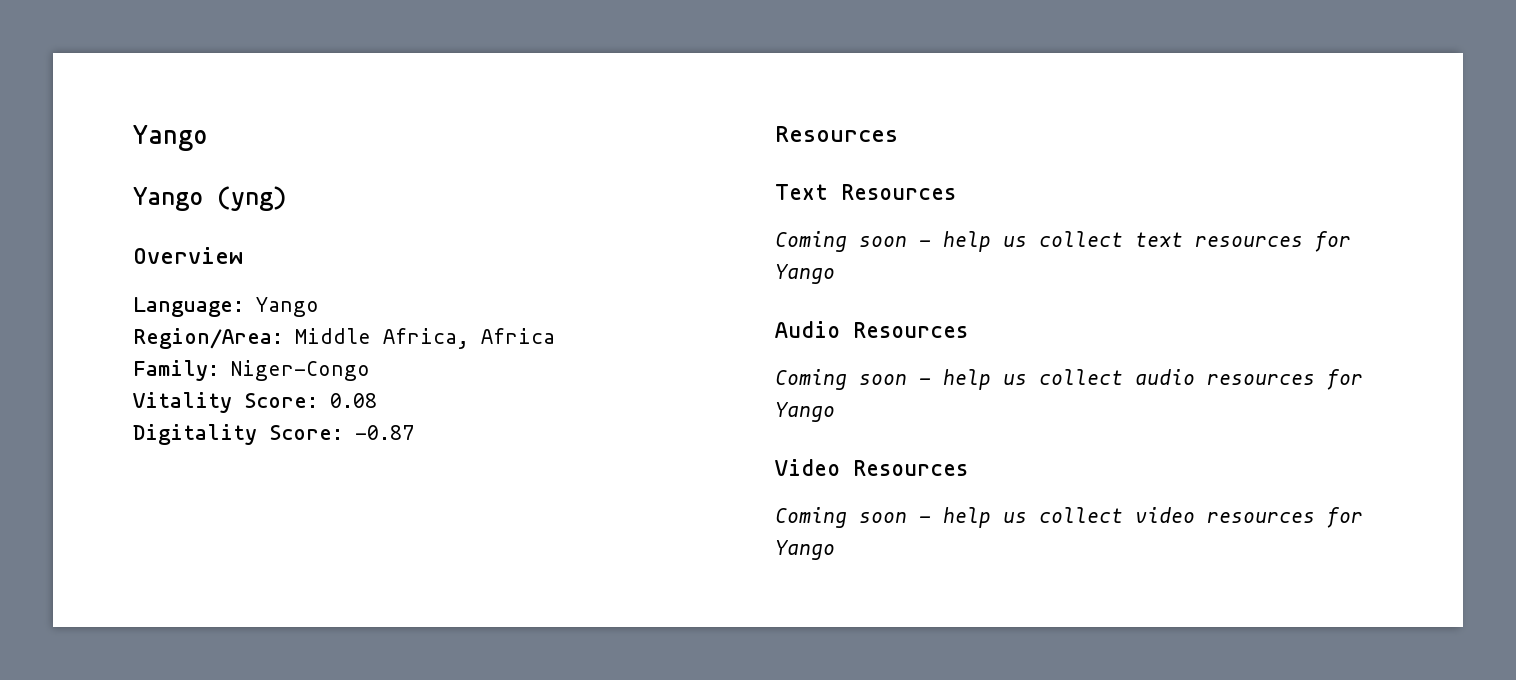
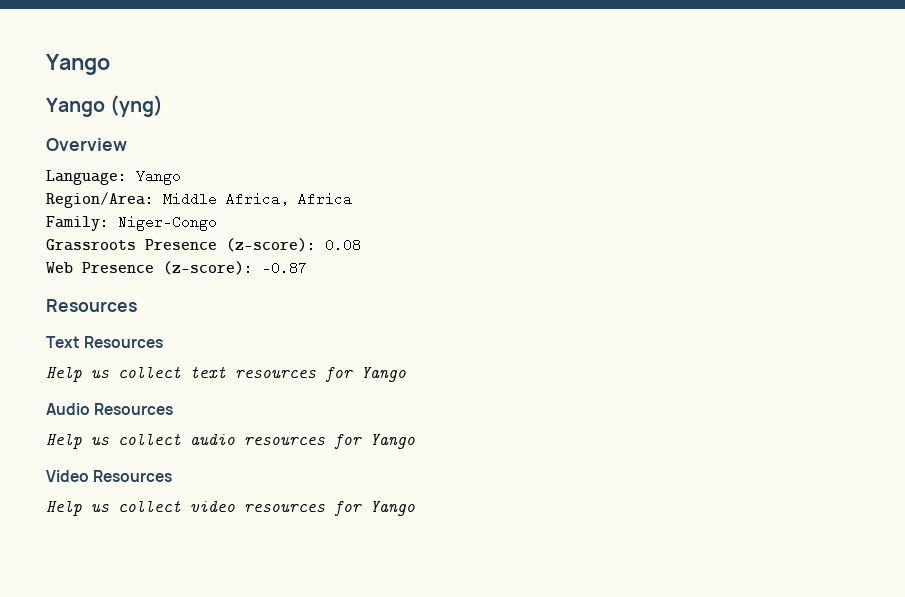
- Vitality Score: 0.08
- Digitality Score: -0.87
+ Grassroots Presence (z-score): 0.08
+ Web Presence (z-score): -0.87
- Coming soon - help us collect text resources for Yango
+ Help us collect text resources for Yango
- Coming soon - help us collect audio resources for Yango
+ Help us collect audio resources for Yango
- Coming soon - help us collect video resources for Yango
+ Help us collect video resources for Yango

